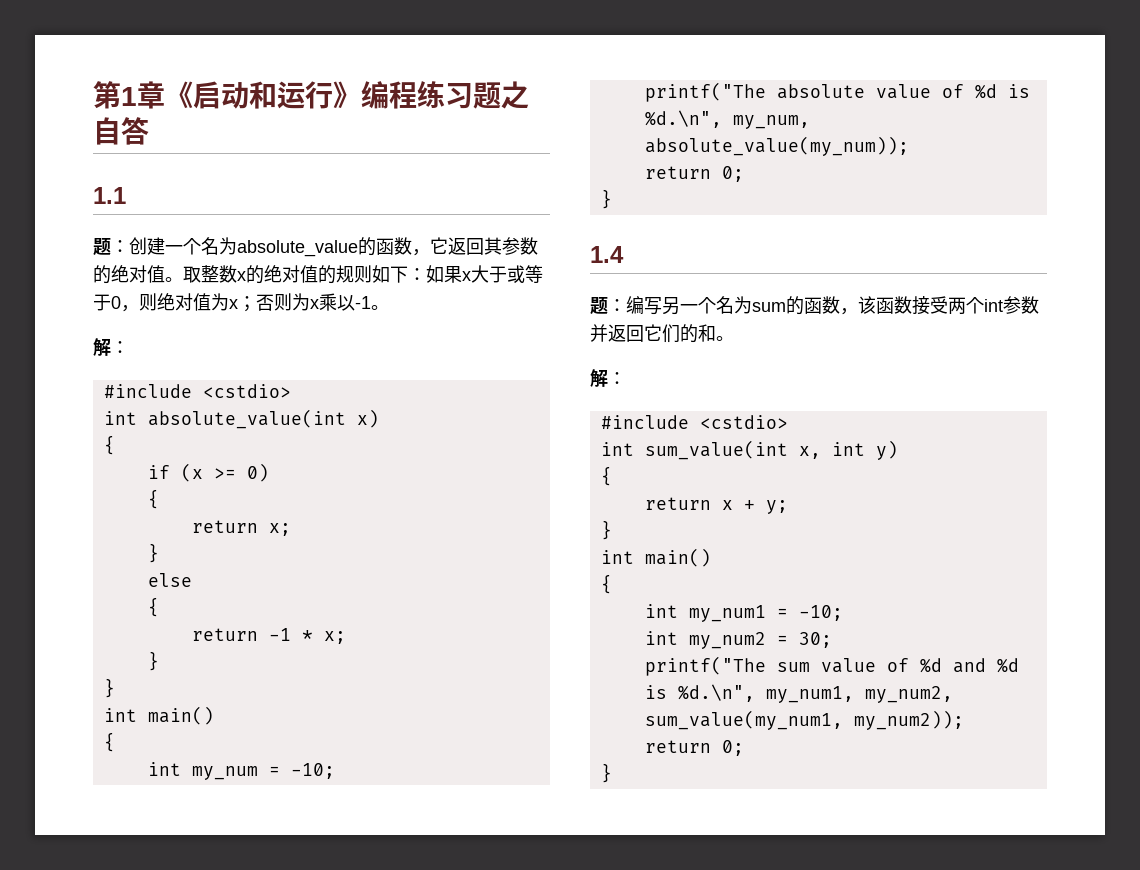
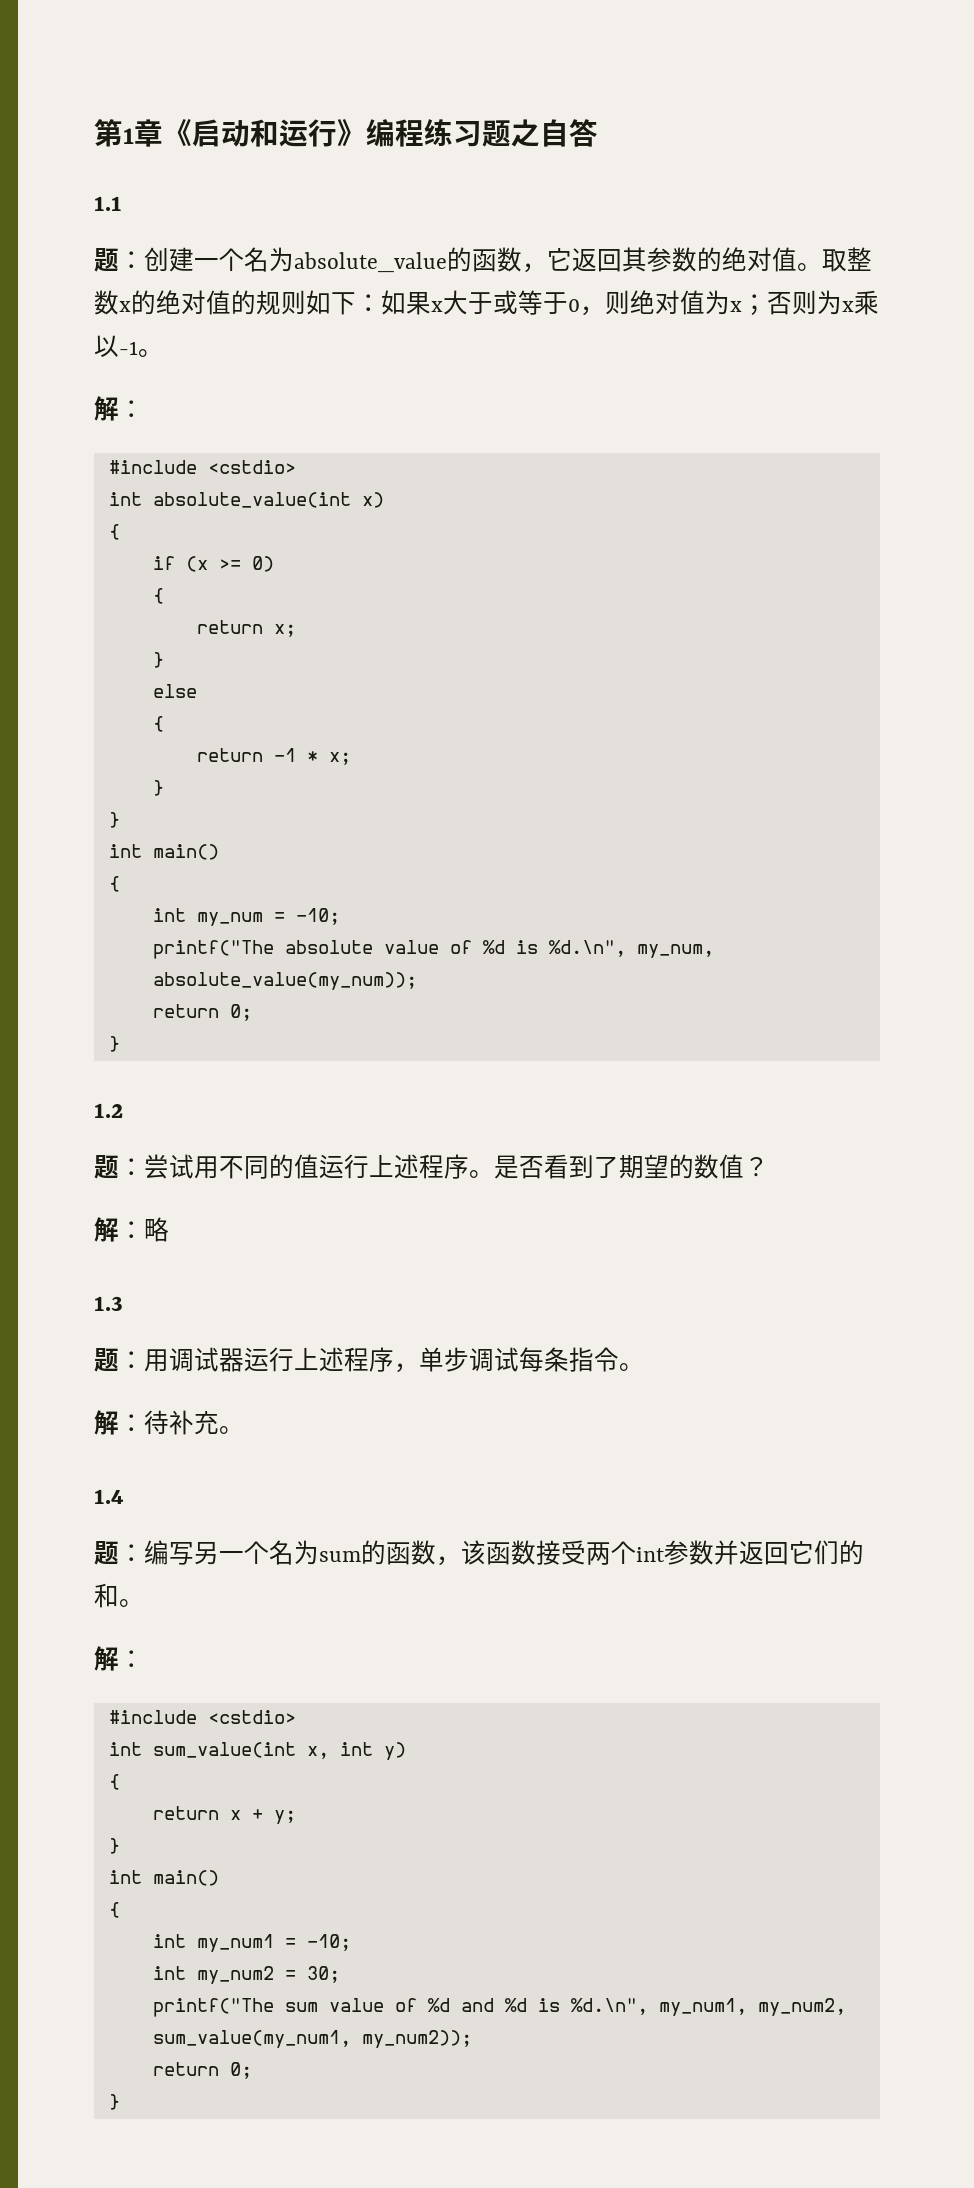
+ 1.2
+ 题：尝试用不同的值运行上述程序。是否看到了期望的数值？
+ 解：略
+ 1.3
+ 题：用调试器运行上述程序，单步调试每条指令。
+ 解：待补充。

